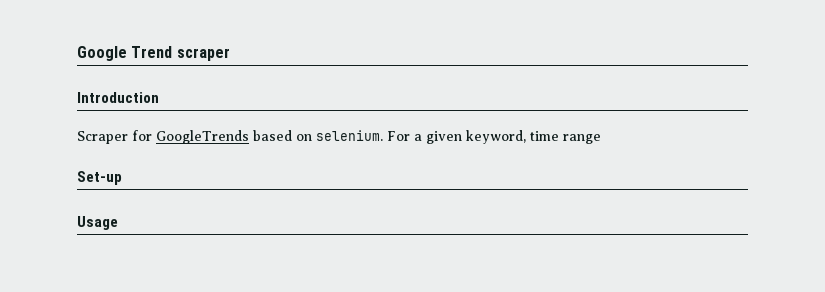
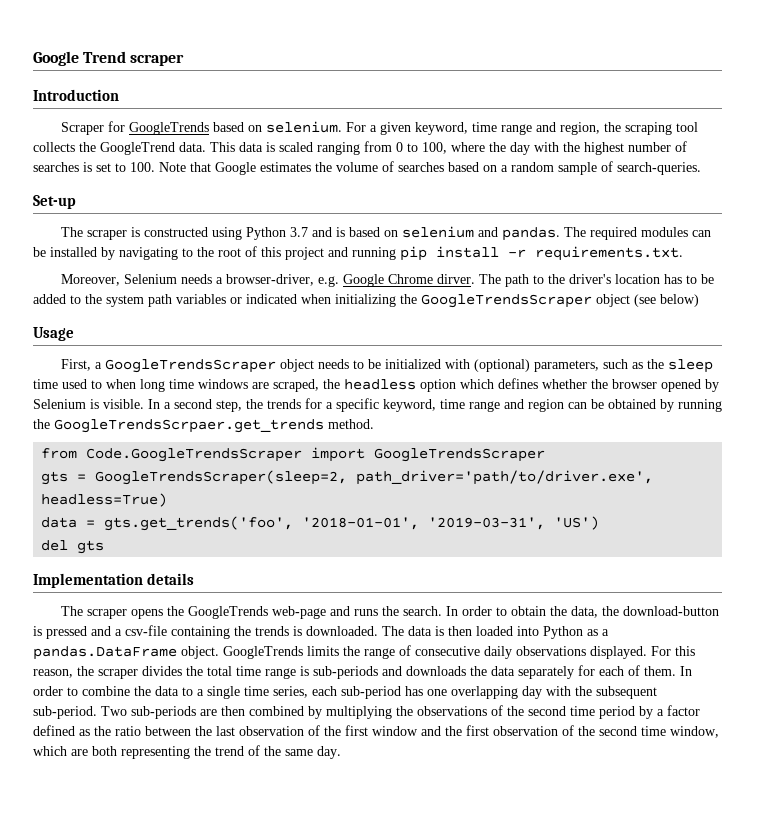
- For a given keyword, time range
+ For a given keyword, time range and region, the scraping tool collects the GoogleTrend data. This data is scaled ranging from 0 to 100, where the day with the highest number of searches is set to 100. Note that Google estimates the volume of searches based on a random sample of search-queries.
  Set-up
+ The scraper is constructed using Python 3.7 and is based on selenium and pandas. The required modules can be installed by navigating to the root of this project and running pip install -r requirements.txt.
+ Moreover, Selenium needs a browser-driver, e.g. Google Chrome dirver. The path to the driver's location has to be added to the system path variables or indicated when initializing the GoogleTrendsScraper object (see below)
  Usage
+ First, a GoogleTrendsScraper object needs to be initialized with (optional) parameters, such as the sleep time used to when long time windows are scraped, the headless option which defines whether the browser opened by Selenium is visible. In a second step, the trends for a specific keyword, time range and region can be obtained by running the GoogleTrendsScrpaer.get_trends method.
+ from Code.GoogleTrendsScraper import GoogleTrendsScraper
+ gts = GoogleTrendsScraper(sleep=2, path_driver='path/to/driver.exe', headless=True)
+ data = gts.get_trends('foo', '2018-01-01', '2019-03-31', 'US')
+ del gts
+ Implementation details
+ The scraper opens the GoogleTrends web-page and runs the search. In order to obtain the data, the download-button is pressed and a csv-file containing the trends is downloaded. The data is then loaded into Python as a pandas.DataFrame object. GoogleTrends limits the range of consecutive daily observations displayed. For this reason, the scraper divides the total time range is sub-periods and downloads the data separately for each of them. In order to combine the data to a single time series, each sub-period has one overlapping day with the subsequent sub-period. Two sub-periods are then combined by multiplying the observations of the second time period by a factor defined as the ratio between the last observation of the first window and the first observation of the second time window, which are both representing the trend of the same day.

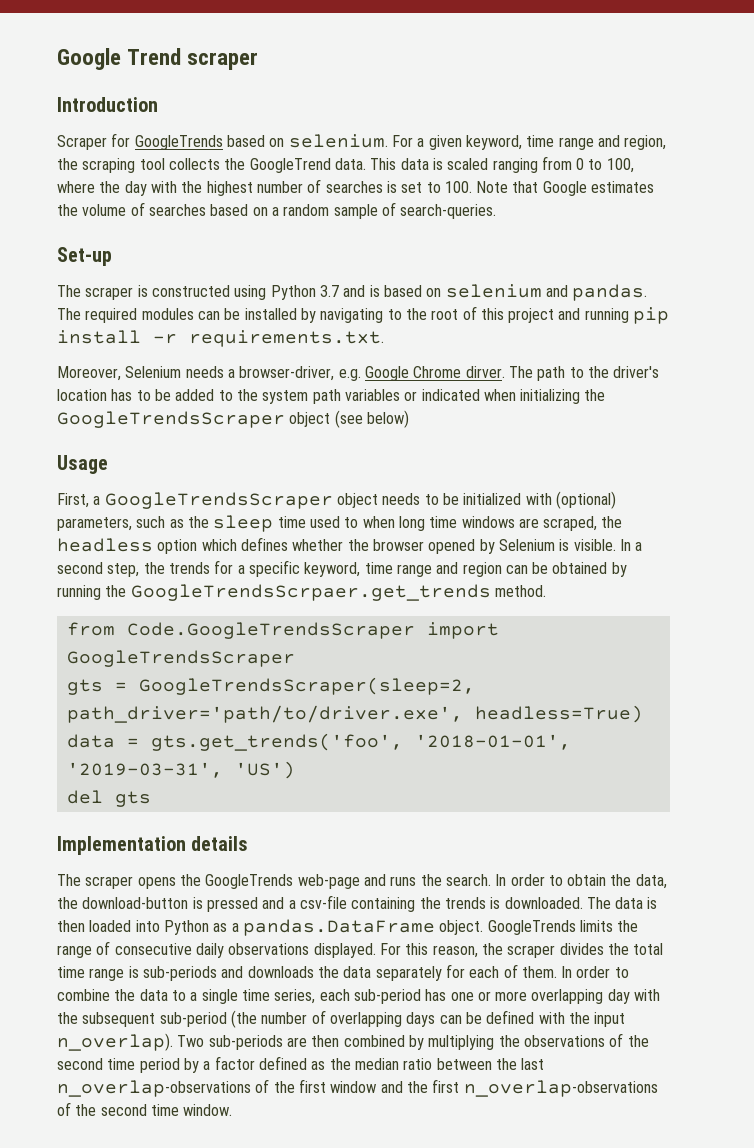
- In order to combine the data to a single time series, each sub-period has one overlapping day with the subsequent sub-period.
+ In order to combine the data to a single time series, each sub-period has one or more overlapping day with the subsequent sub-period (the number of overlapping days can be defined with the input n_overlap).
- Two sub-periods are then combined by multiplying the observations of the second time period by a factor defined as the ratio between the last observation of the first window and the first observation of the second time window, which are both representing the trend of the same day.
+ Two sub-periods are then combined by multiplying the observations of the second time period by a factor defined as the median ratio between the last n_overlap-observations of the first window and the first n_overlap-observations of the second time window.

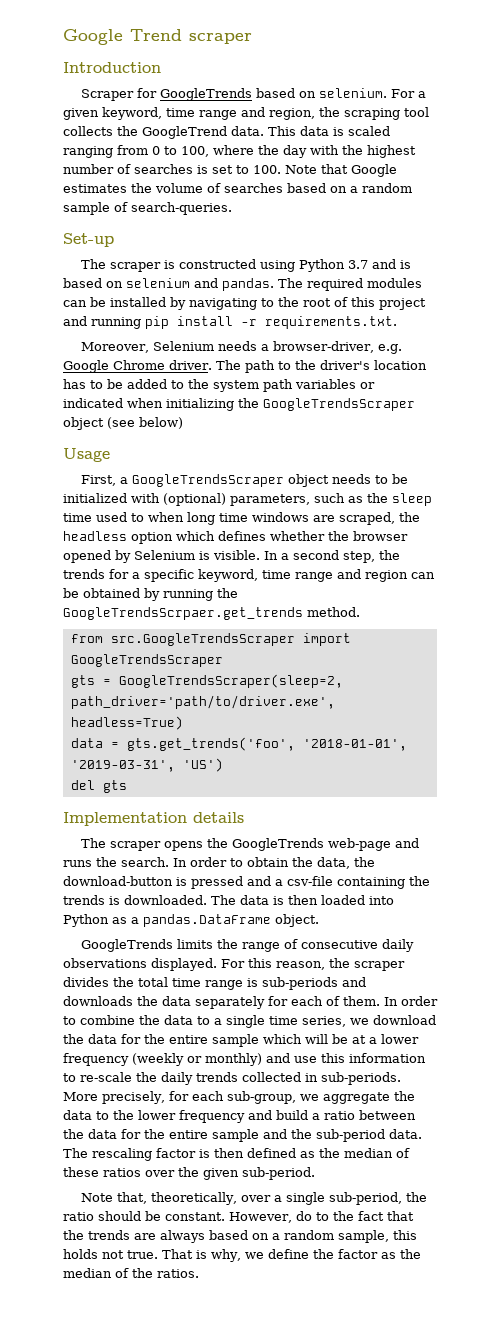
- Moreover, Selenium needs a browser-driver, e.g. Google Chrome dirver.
+ Moreover, Selenium needs a browser-driver, e.g. Google Chrome driver.
- from Code.GoogleTrendsScraper import GoogleTrendsScraper
+ from src.GoogleTrendsScraper import GoogleTrendsScraper
- The data is then loaded into Python as a pandas.DataFrame object. GoogleTrends limits the range of consecutive daily observations displayed.
+ The data is then loaded into Python as a pandas.DataFrame object.
+ GoogleTrends limits the range of consecutive daily observations displayed.
- In order to combine the data to a single time series, each sub-period has one or more overlapping day with the subsequent sub-period (the number of overlapping days can be defined with the input n_overlap). Two sub-periods are then combined by multiplying the observations of the second time period by a factor defined as the median ratio between the last n_overlap-observations of the first window and the first n_overlap-observations of the second time window.
+ In order to combine the data to a single time series, we download the data for the entire sample which will be at a lower frequency (weekly or monthly) and use this information to re-scale the daily trends collected in sub-periods. More precisely, for each sub-group, we aggregate the data to the lower frequency and build a ratio between the data for the entire sample and the sub-period data. The rescaling factor is then defined as the median of these ratios over the given sub-period.
+ Note that, theoretically, over a single sub-period, the ratio should be constant. However, do to the fact that the trends are always based on a random sample, this holds not true. That is why, we define the factor as the median of the ratios.

